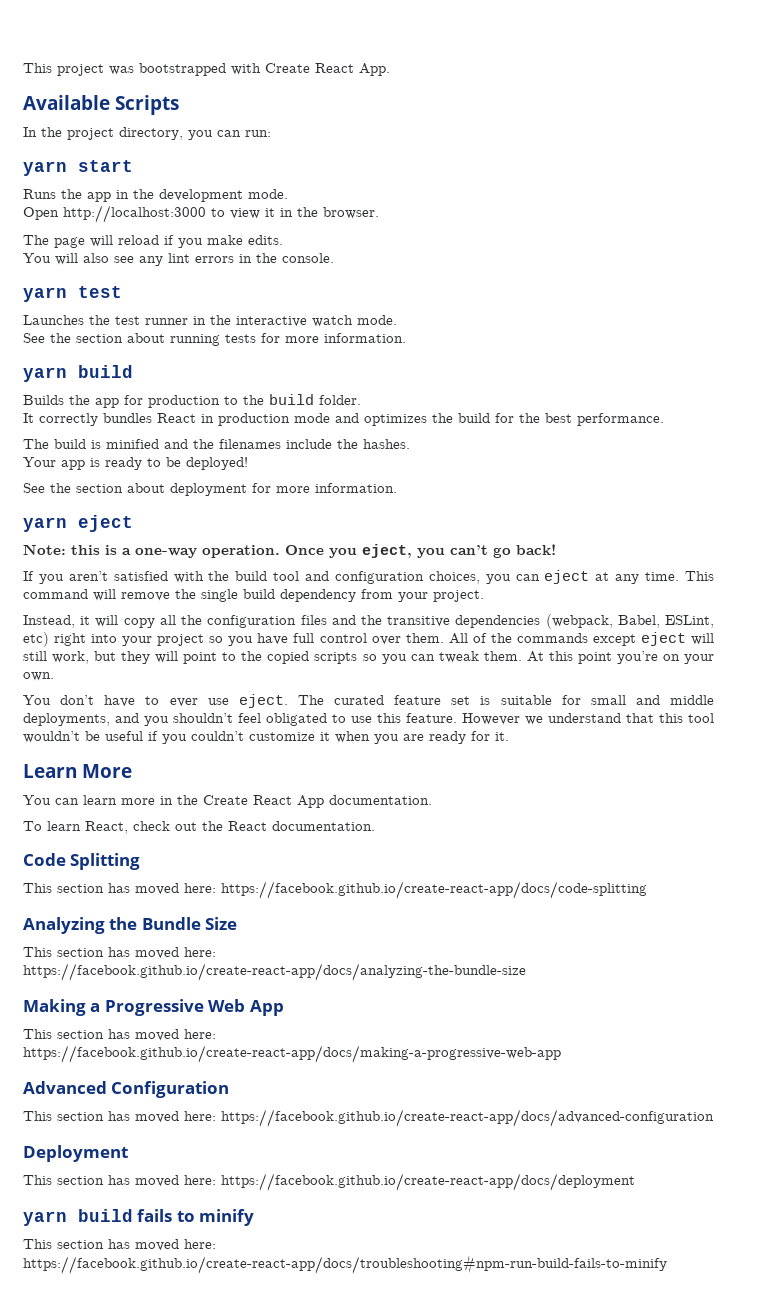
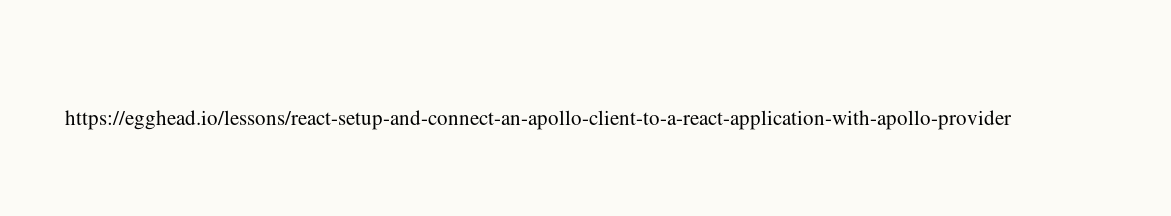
- This project was bootstrapped with Create React App.
- Available Scripts
- In the project directory, you can run:
- yarn start
- Runs the app in the development mode.
- Open http://localhost:3000 to view it in the browser.
- The page will reload if you make edits.
- You will also see any lint errors in the console.
- yarn test
- Launches the test runner in the interactive watch mode.
- See the section about running tests for more information.
- yarn build
- Builds the app for production to the build folder.
- It correctly bundles React in production mode and optimizes the build for the best performance.
- The build is minified and the filenames include the hashes.
- Your app is ready to be deployed!
- See the section about deployment for more information.
- yarn eject
- Note: this is a one-way operation. Once you eject, you can’t go back!
- If you aren’t satisfied with the build tool and configuration choices, you can eject at any time. This command will remove the single build dependency from your project.
- Instead, it will copy all the configuration files and the transitive dependencies (webpack, Babel, ESLint, etc) right into your project so you have full control over them. All of the commands except eject will still work, but they will point to the copied scripts so you can tweak them. At this point you’re on your own.
- You don’t have to ever use eject. The curated feature set is suitable for small and middle deployments, and you shouldn’t feel obligated to use this feature. However we understand that this tool wouldn’t be useful if you couldn’t customize it when you are ready for it.
- Learn More
- You can learn more in the Create React App documentation.
- To learn React, check out the React documentation.
- Code Splitting
- This section has moved here: https://facebook.github.io/create-react-app/docs/code-splitting
- Analyzing the Bundle Size
- This section has moved here: https://facebook.github.io/create-react-app/docs/analyzing-the-bundle-size
- Making a Progressive Web App
- This section has moved here: https://facebook.github.io/create-react-app/docs/making-a-progressive-web-app
- Advanced Configuration
- This section has moved here: https://facebook.github.io/create-react-app/docs/advanced-configuration
- Deployment
- This section has moved here: https://facebook.github.io/create-react-app/docs/deployment
- yarn build fails to minify
- This section has moved here: https://facebook.github.io/create-react-app/docs/troubleshooting#npm-run-build-fails-to-minify
+ https://egghead.io/lessons/react-setup-and-connect-an-apollo-client-to-a-react-application-with-apollo-provider

